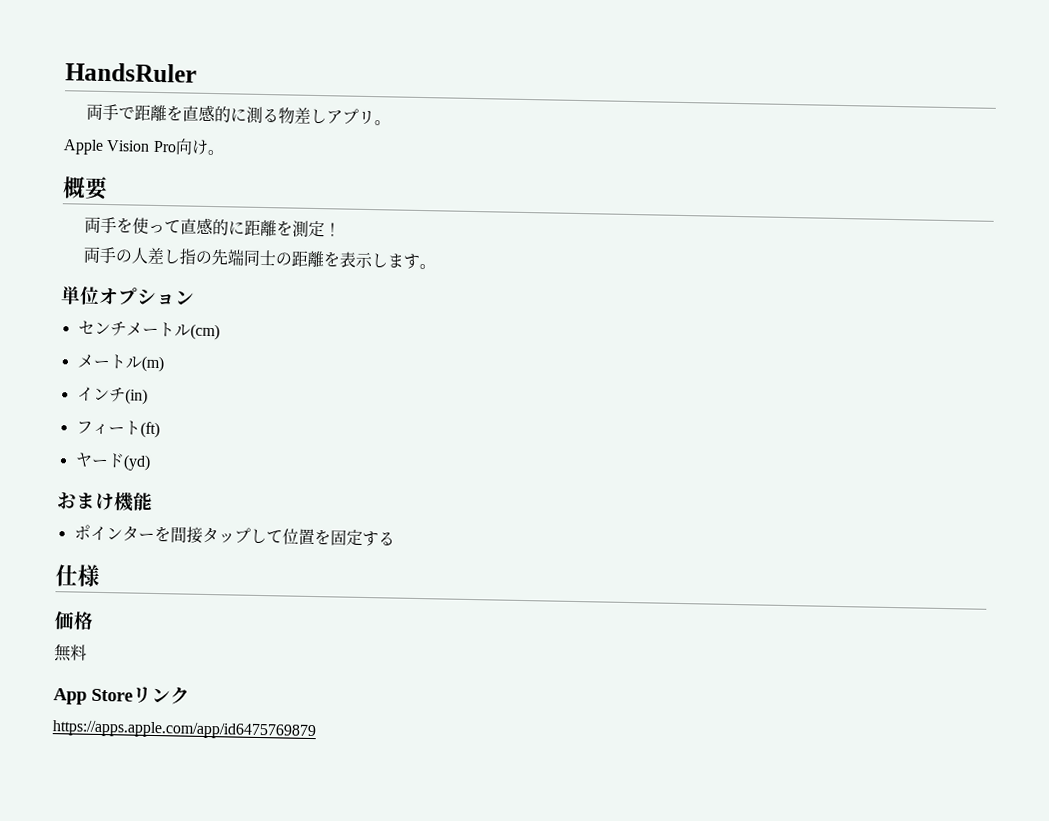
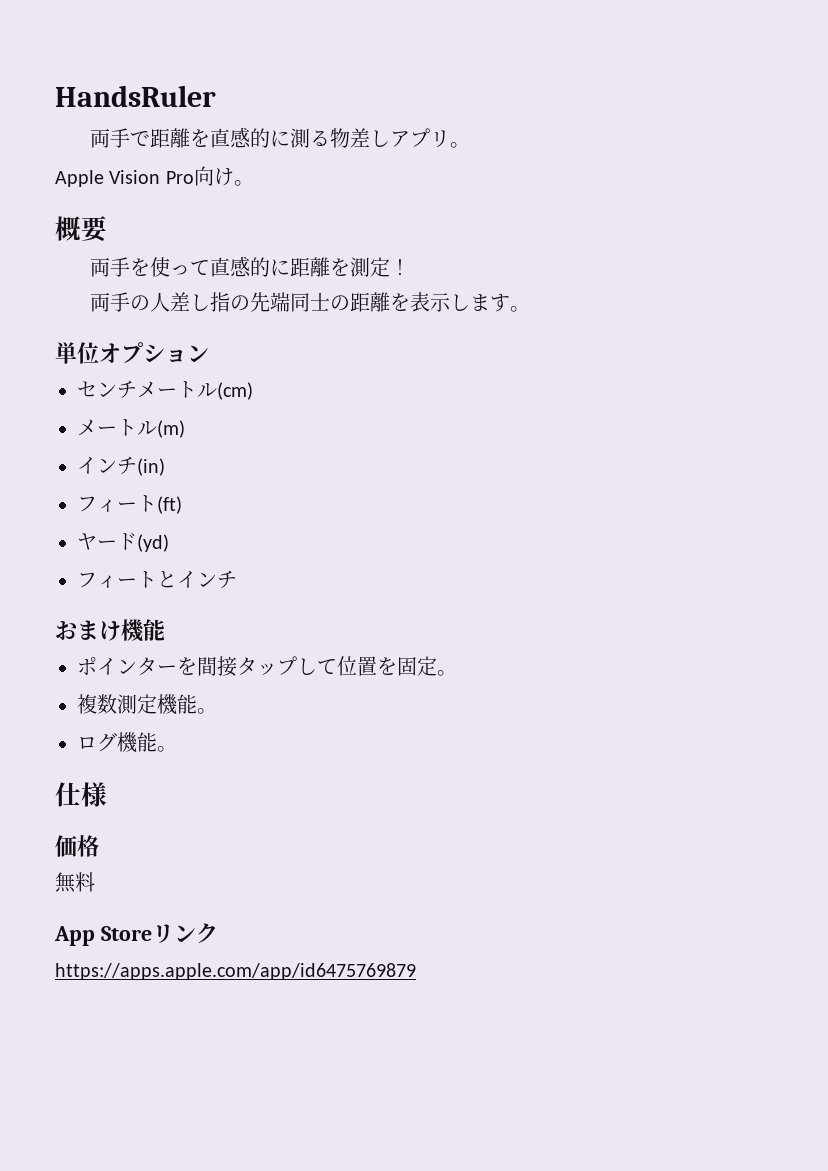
+ フィートとインチ
- ポインターを間接タップして位置を固定する
+ ポインターを間接タップして位置を固定。
+ 複数測定機能。
+ ログ機能。

